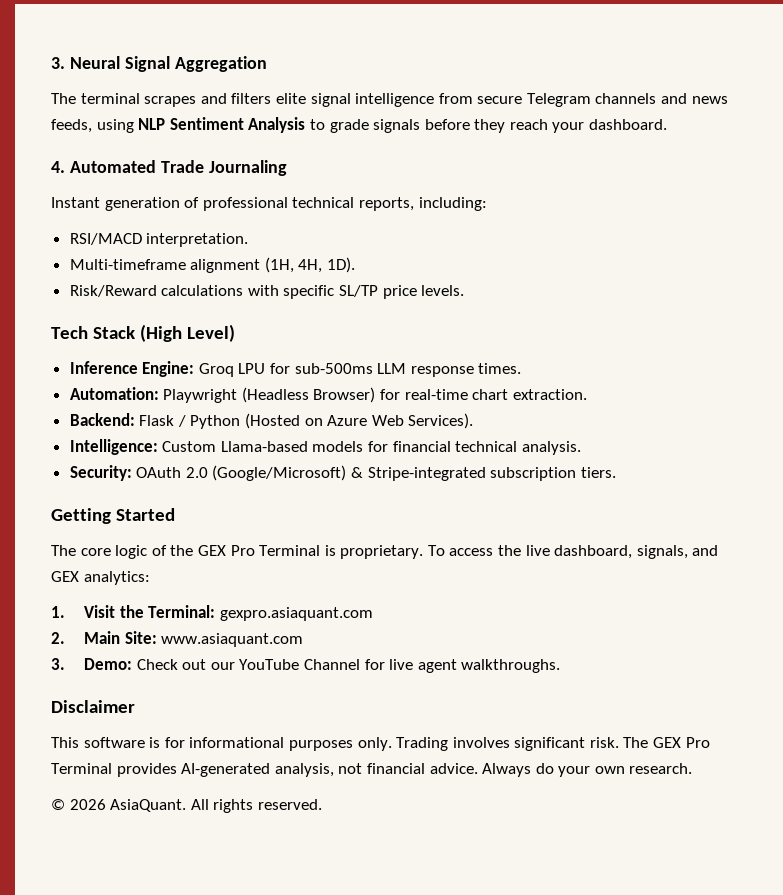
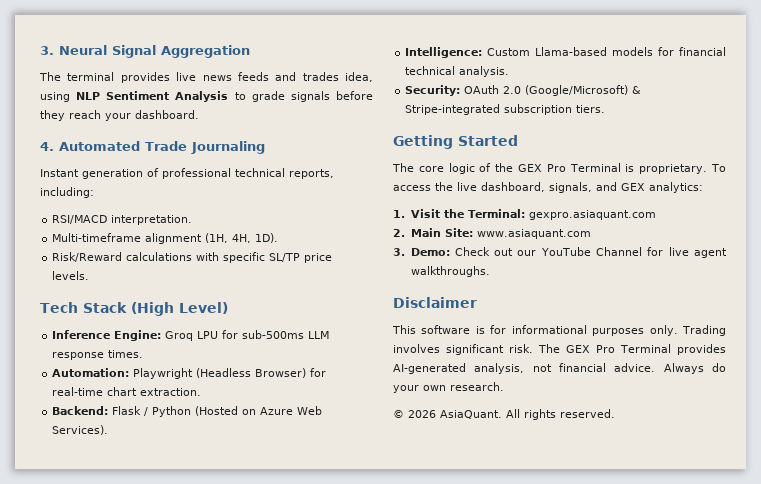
- The terminal scrapes and filters elite signal intelligence from secure Telegram channels and news feeds, using NLP Sentiment Analysis to grade signals before they reach your dashboard.
+ The terminal provides live news feeds and trades idea, using NLP Sentiment Analysis to grade signals before they reach your dashboard.

